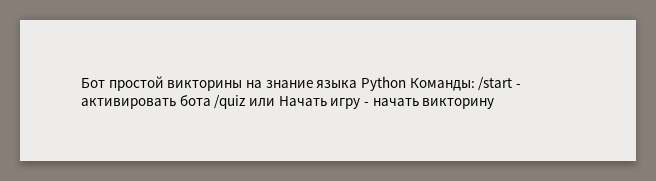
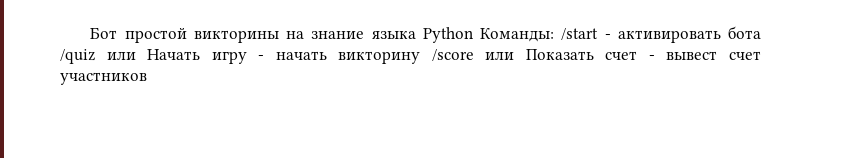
- Бот простой викторины на знание языка Python Команды: /start - активировать бота /quiz или Начать игру - начать викторину
+ Бот простой викторины на знание языка Python Команды: /start - активировать бота /quiz или Начать игру - начать викторину /score или Показать счет - вывест счет участников

